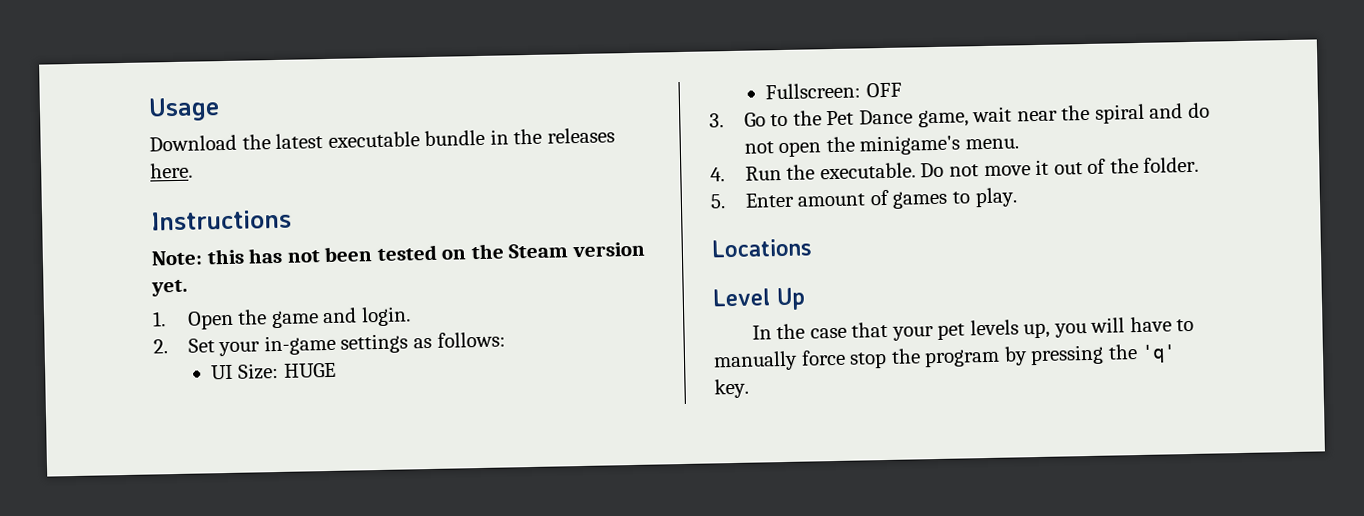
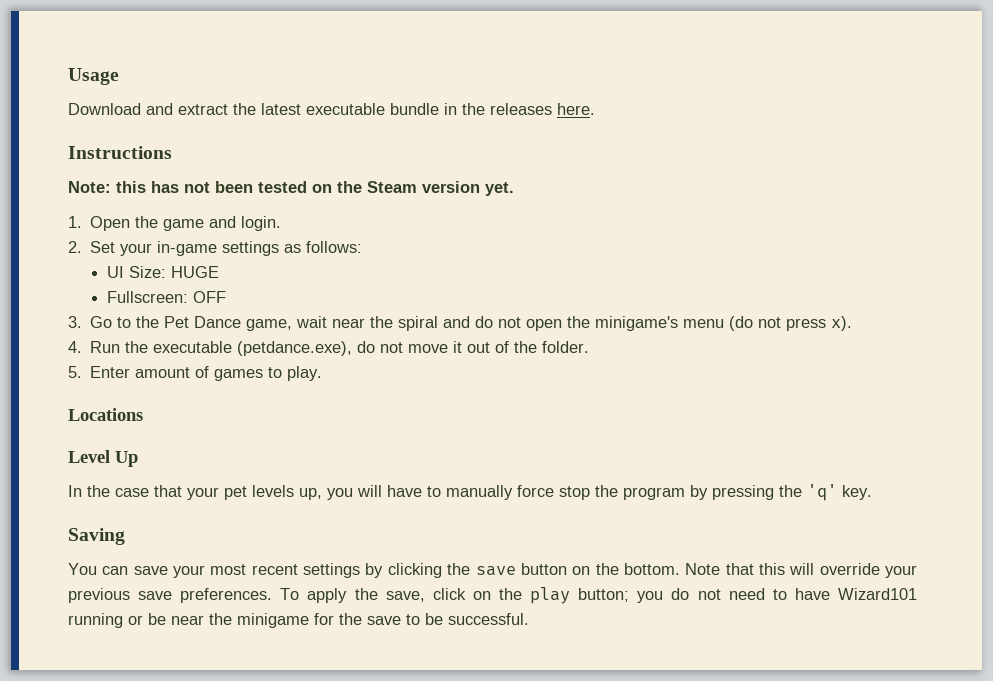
- Download the latest executable bundle in the releases here.
+ Download and extract the latest executable bundle in the releases here.
- 3. Go to the Pet Dance game, wait near the spiral and do not open the minigame's menu.
+ 3. Go to the Pet Dance game, wait near the spiral and do not open the minigame's menu (do not press x).
- 4. Run the executable. Do not move it out of the folder.
+ 4. Run the executable (petdance.exe), do not move it out of the folder.
+ Saving
+ You can save your most recent settings by clicking the save button on the bottom. Note that this will override your previous save preferences. To apply the save, click on the play button; you do not need to have Wizard101 running or be near the minigame for the save to be successful.

